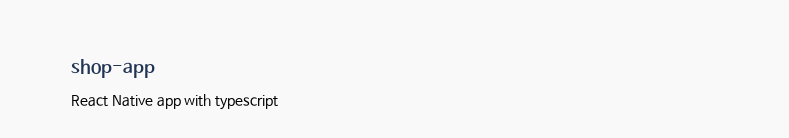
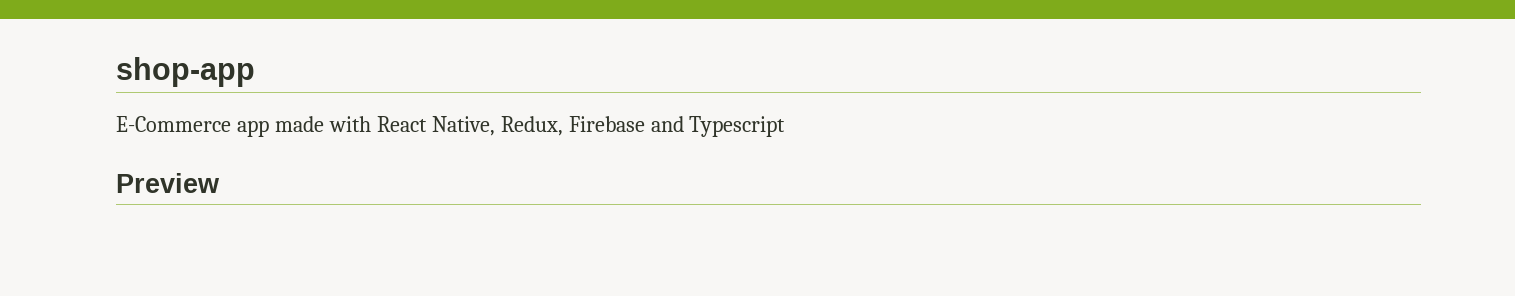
- React Native app with typescript
+ E-Commerce app made with React Native, Redux, Firebase and Typescript
+ Preview

